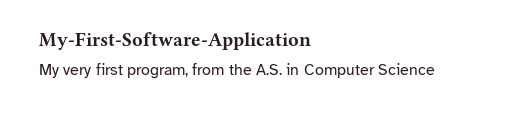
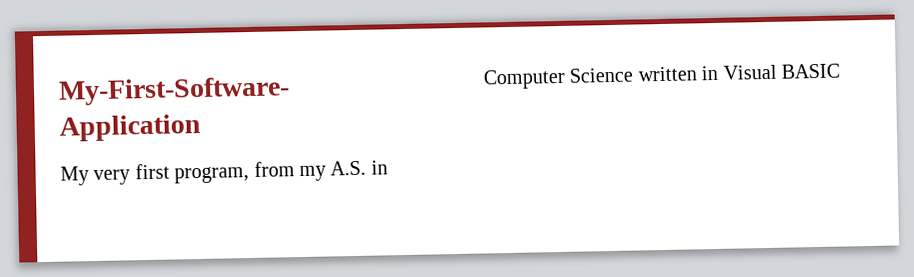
- My very first program, from the A.S. in Computer Science
+ My very first program, from my A.S. in Computer Science written in Visual BASIC

